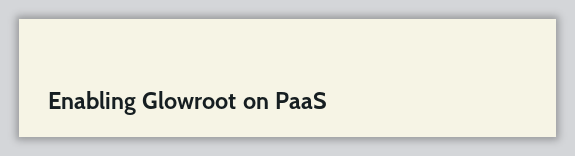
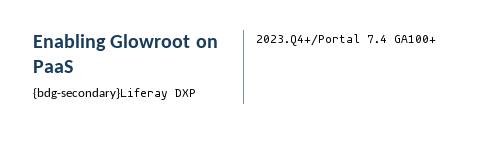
+ {bdg-secondary}Liferay DXP 2023.Q4+/Portal 7.4 GA100+

